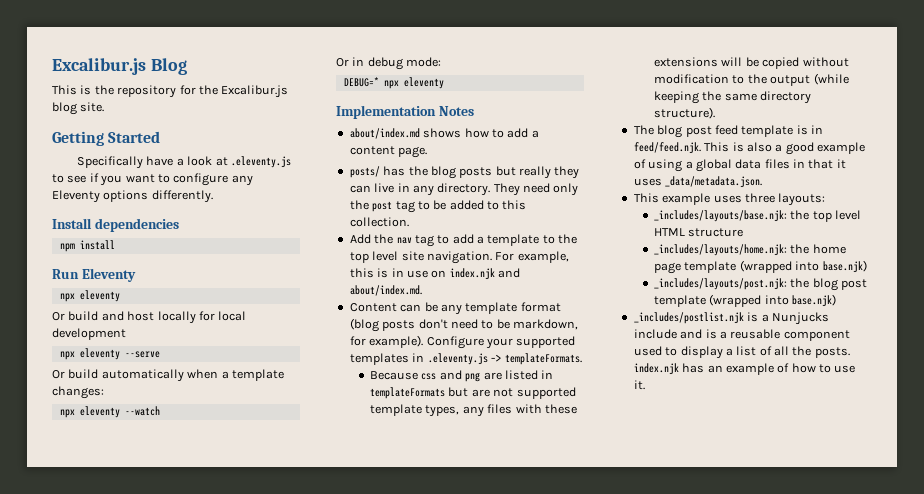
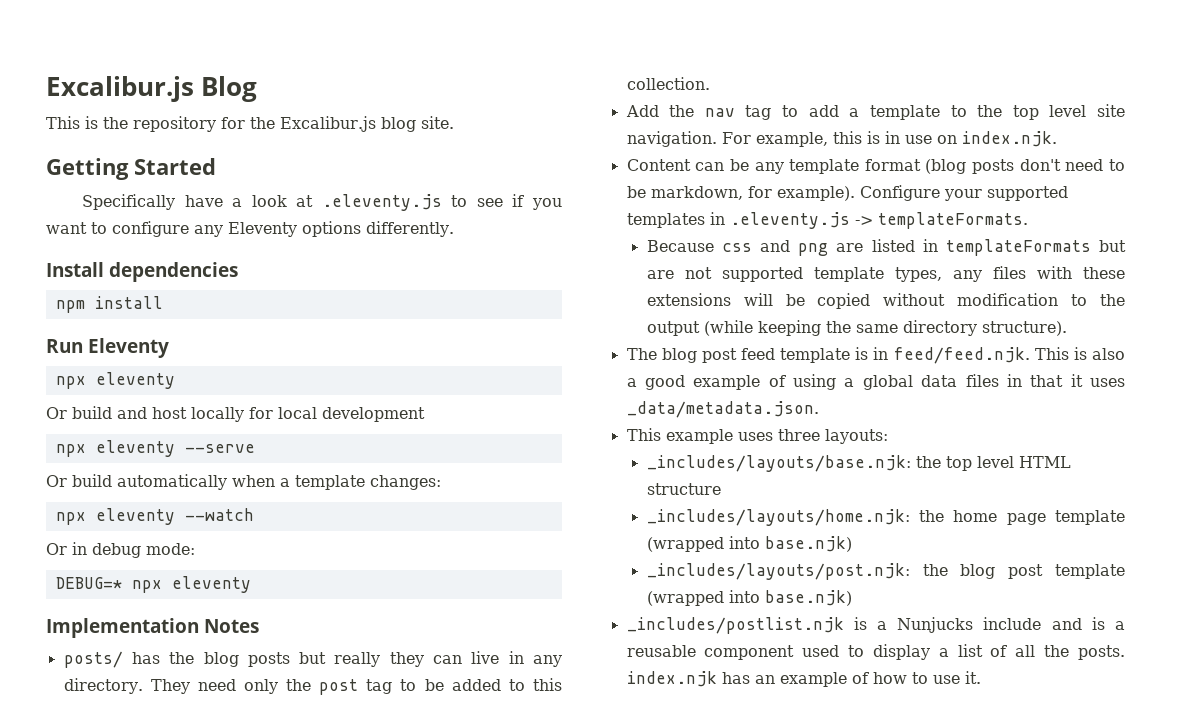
- about/index.md shows how to add a content page.
- For example, this is in use on index.njk and about/index.md.
+ For example, this is in use on index.njk.

